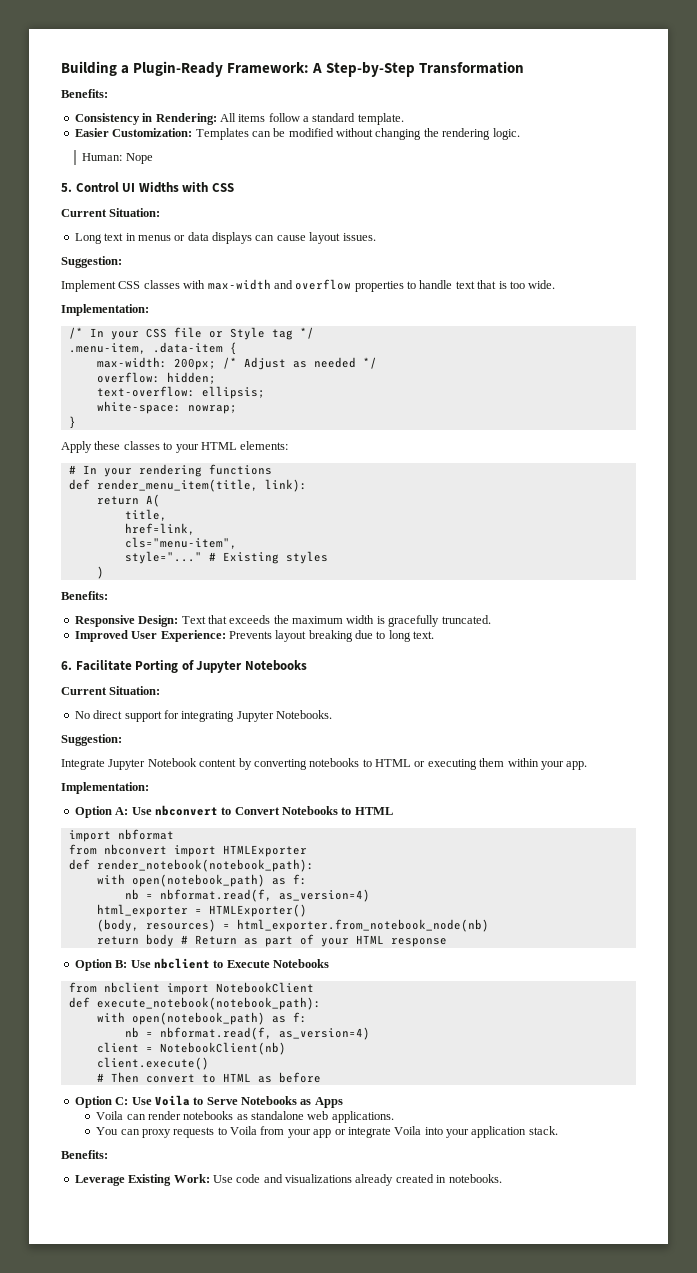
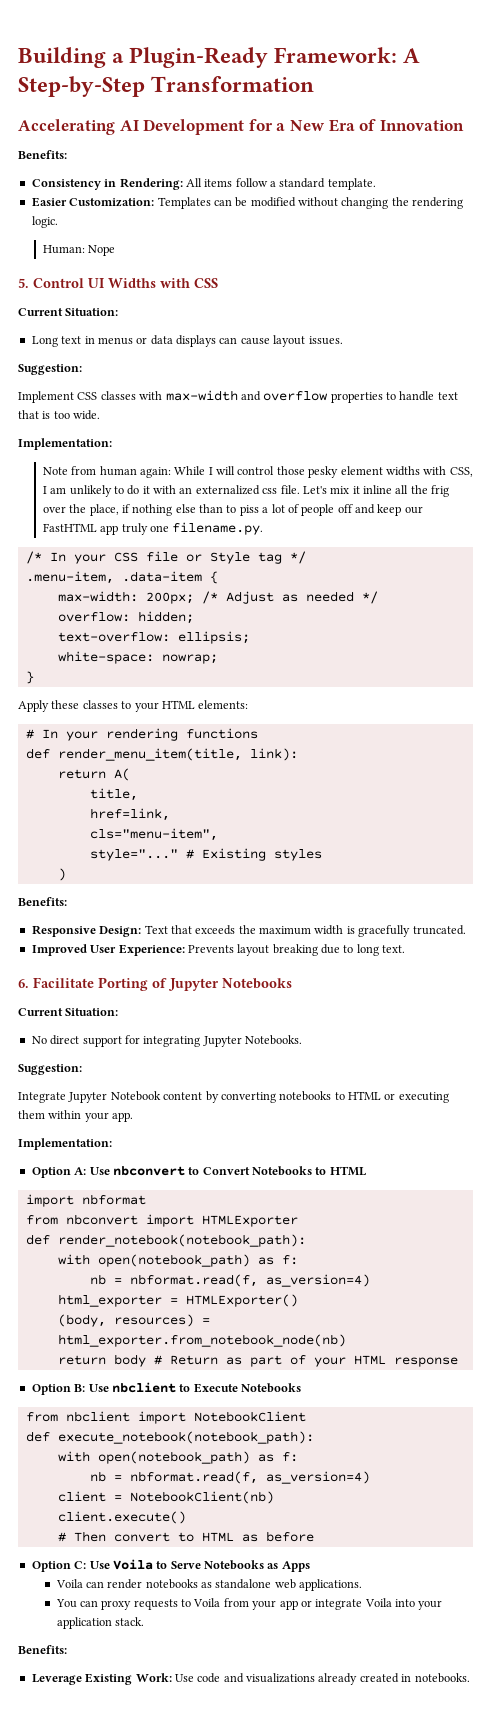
+ Accelerating AI Development for a New Era of Innovation
+ Note from human again: While I will control those pesky element widths with CSS, I am unlikely to do it with an externalized css file. Let's mix it inline all the frig over the place, if nothing else than to piss a lot of people off and keep our FastHTML app truly one filename.py.

